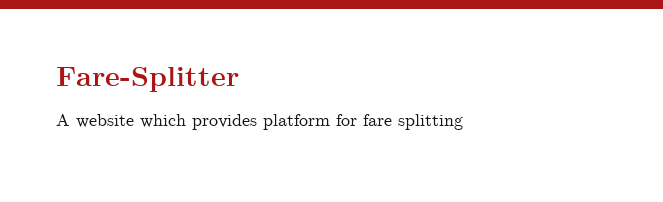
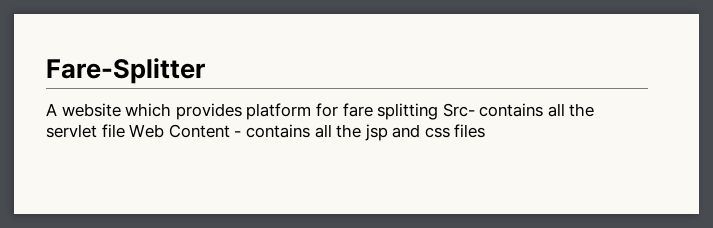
- A website which provides platform for fare splitting
+ A website which provides platform for fare splitting Src- contains all the servlet file Web Content - contains all the jsp and css files

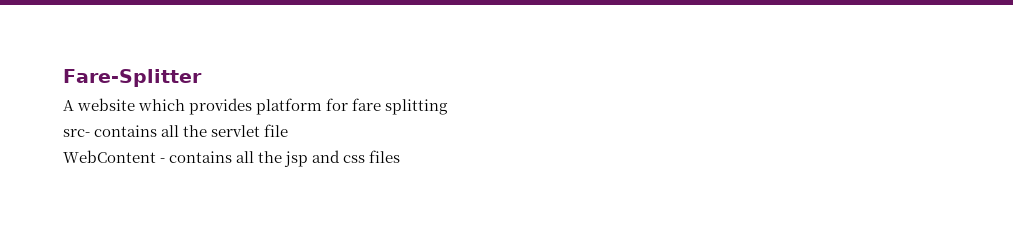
- A website which provides platform for fare splitting Src- contains all the servlet file Web Content - contains all the jsp and css files
+ A website which provides platform for fare splitting
+ src- contains all the servlet file
+ WebContent - contains all the jsp and css files

